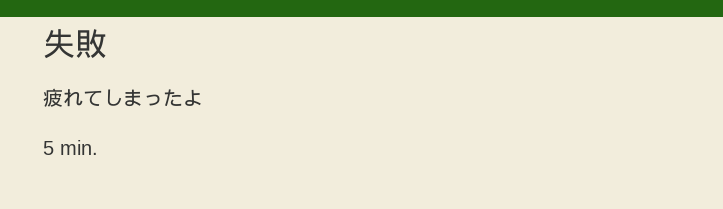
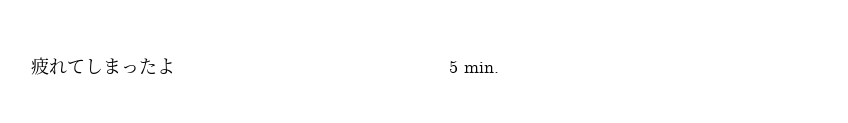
- 失敗

